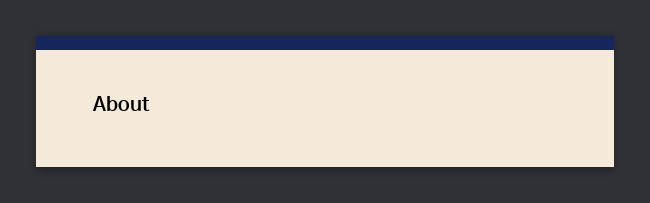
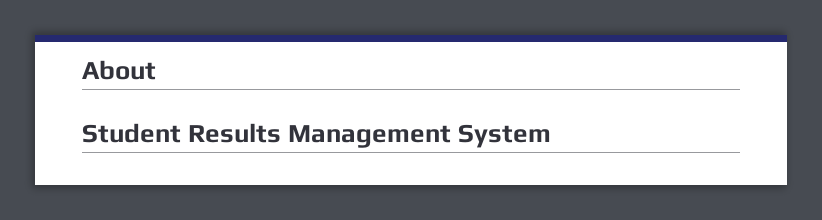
+ Student Results Management System

